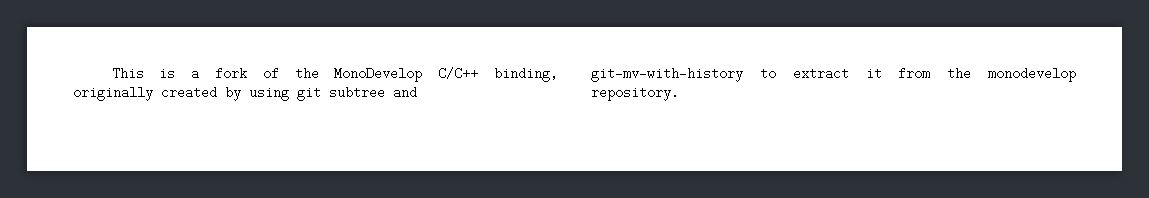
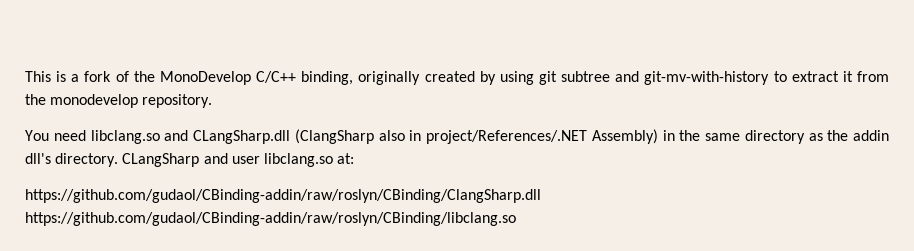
+ You need libclang.so and CLangSharp.dll (ClangSharp also in project/References/.NET Assembly) in the same directory as the addin dll's directory. CLangSharp and user libclang.so at:
+ https://github.com/gudaol/CBinding-addin/raw/roslyn/CBinding/ClangSharp.dll https://github.com/gudaol/CBinding-addin/raw/roslyn/CBinding/libclang.so

